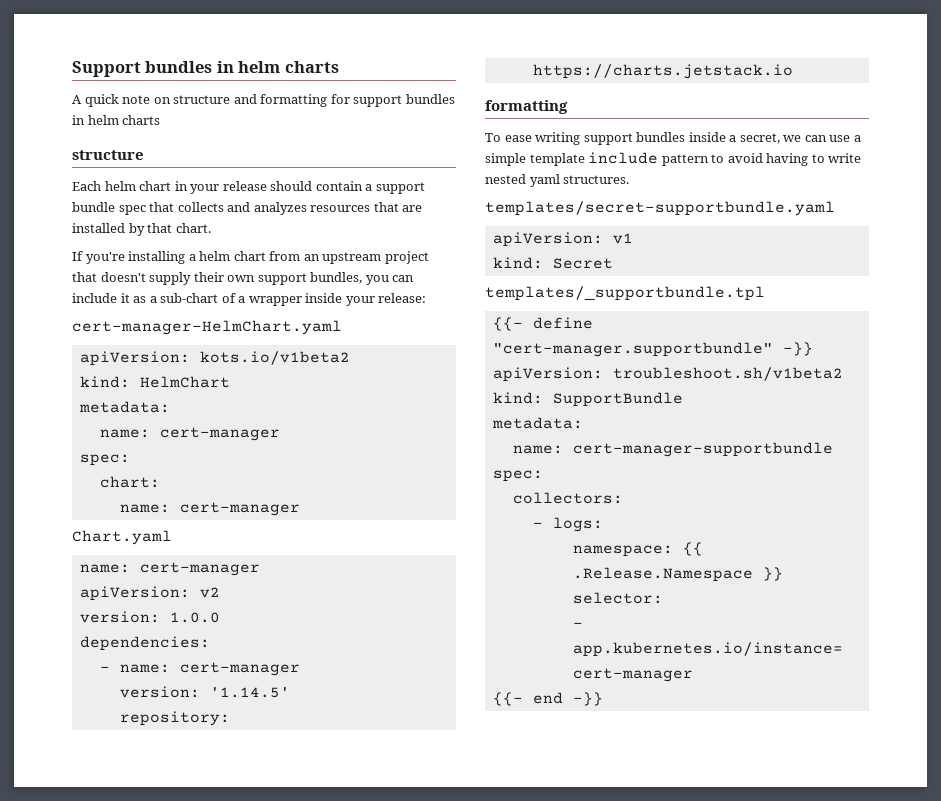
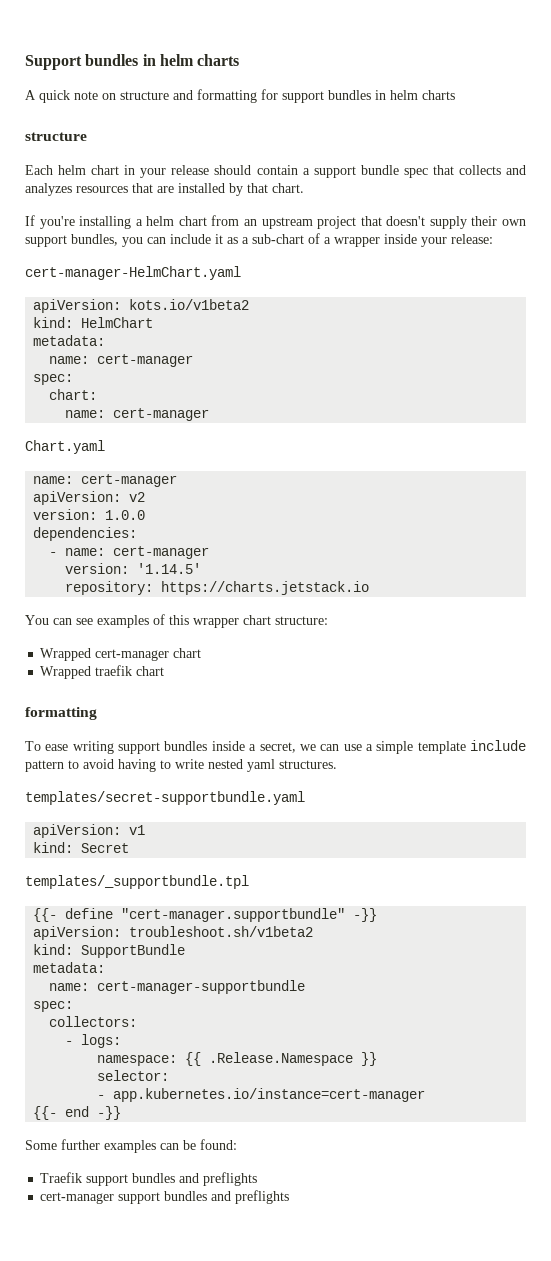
+ You can see examples of this wrapper chart structure:
+ Wrapped cert-manager chart
+ Wrapped traefik chart
+ Some further examples can be found:
+ Traefik support bundles and preflights
+ cert-manager support bundles and preflights

